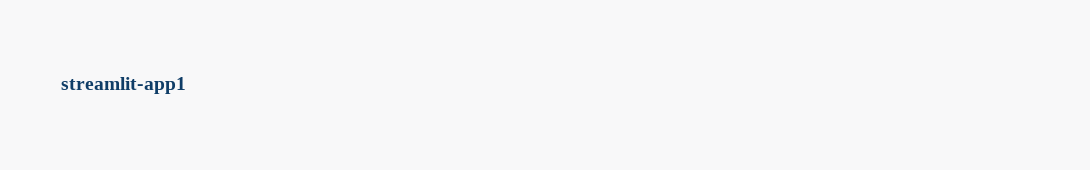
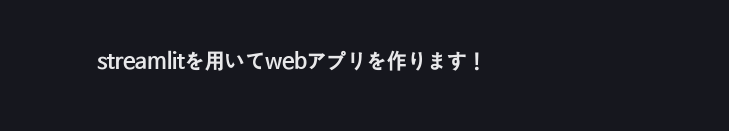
- streamlit-app1
+ streamlitを用いてwebアプリを作ります！

